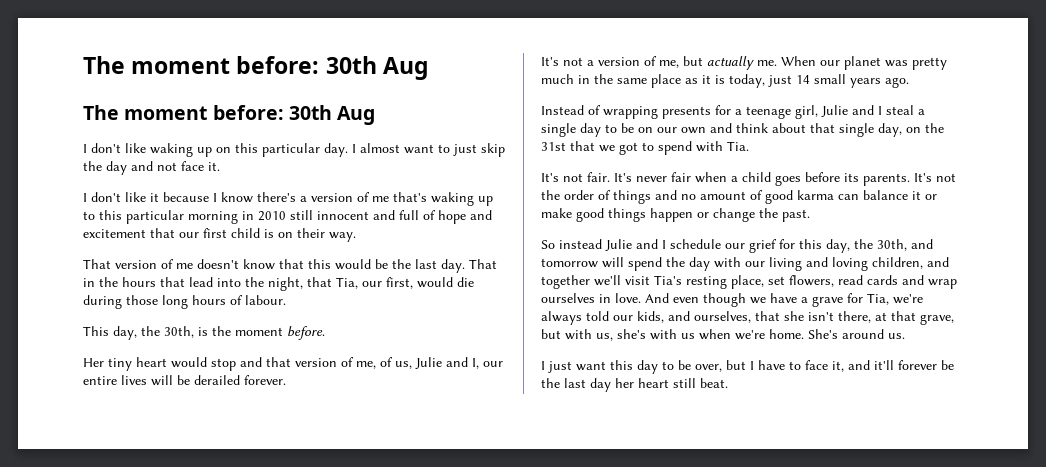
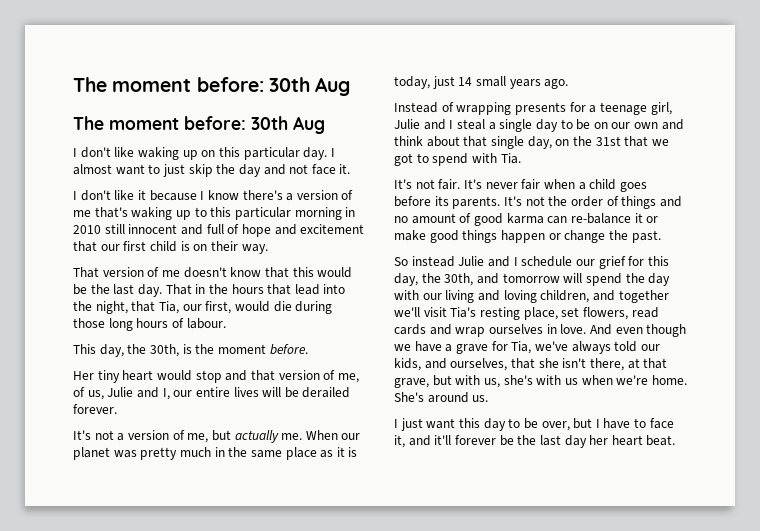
- It's not the order of things and no amount of good karma can balance it or make good things happen or change the past.
+ It's not the order of things and no amount of good karma can re-balance it or make good things happen or change the past.
- And even though we have a grave for Tia, we're always told our kids, and ourselves, that she isn't there, at that grave, but with us, she's with us when we're home.
+ And even though we have a grave for Tia, we've always told our kids, and ourselves, that she isn't there, at that grave, but with us, she's with us when we're home.
- I just want this day to be over, but I have to face it, and it'll forever be the last day her heart still beat.
+ I just want this day to be over, but I have to face it, and it'll forever be the last day her heart beat.

